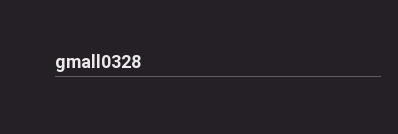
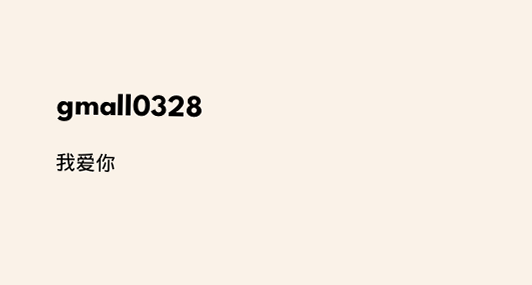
+ 我爱你

